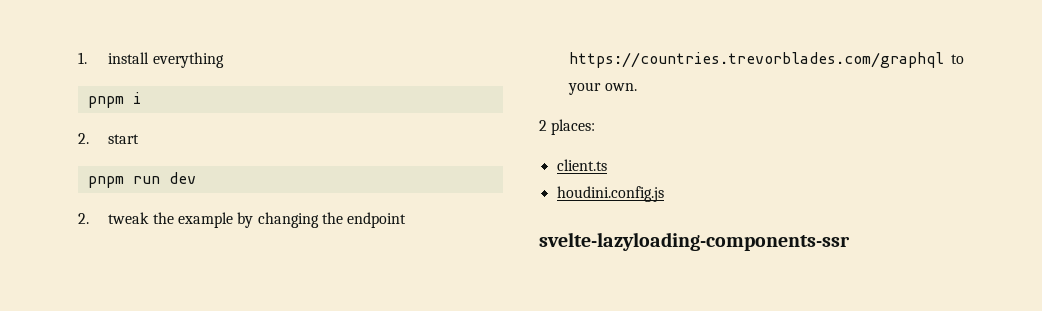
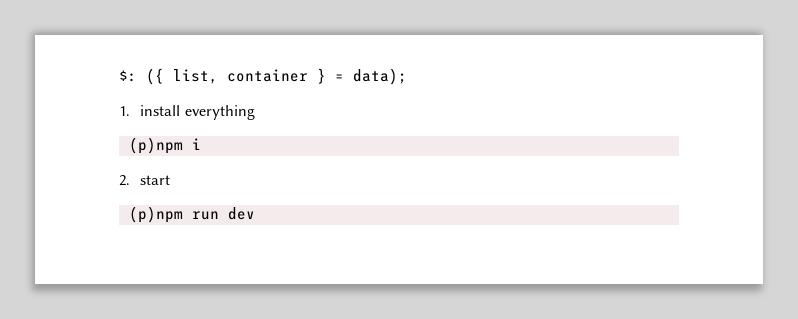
+ $: ({ list, container } = data);
- pnpm i
+ (p)npm i
- pnpm run dev
+ (p)npm run dev
- 2. tweak the example by changing the endpoint https://countries.trevorblades.com/graphql to your own.
- 2 places:
- client.ts
- houdini.config.js
- svelte-lazyloading-components-ssr

